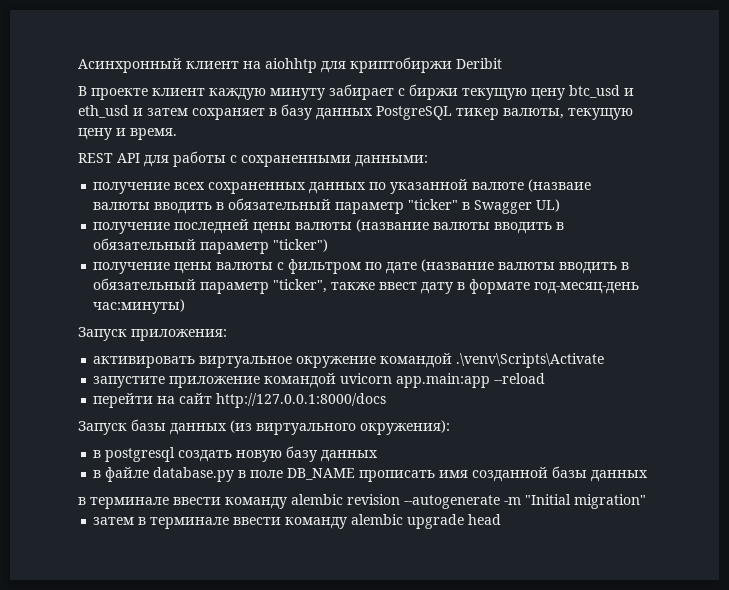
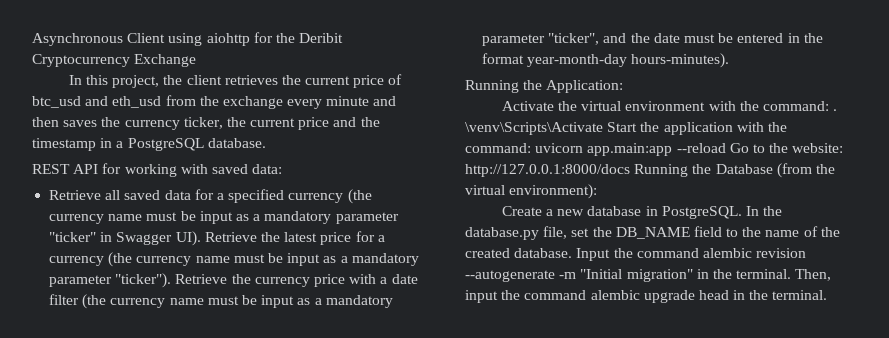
- Асинхронный клиент на aiohhtp для криптобиржи Deribit
- В проекте клиент каждую минуту забирает с биржи текущую цену btc_usd и eth_usd и затем сохраняет в базу данных PostgreSQL тикер валюты, текущую цену и время.
- REST API для работы с сохраненными данными:
- получение всех сохраненных данных по указанной валюте (назваие валюты вводить в обязательный параметр "ticker" в Swagger UL)
- получение последней цены валюты (название валюты вводить в обязательный параметр "ticker")
- получение цены валюты с фильтром по дате (название валюты вводить в обязательный параметр "ticker", также ввест дату в формате год-месяц-день час:минуты)
- Запуск приложения:
- активировать виртуальное окружение командой .\venv\Scripts\Activate
- запустите приложение командой uvicorn app.main:app --reload
- перейти на сайт http://127.0.0.1:8000/docs
- Запуск базы данных (из виртуального окружения):
- в postgresql создать новую базу данных
- в файле database.py в поле DB_NAME прописать имя созданной базы данных
- в терминале ввести команду alembic revision --autogenerate -m "Initial migration"
- затем в терминале ввести команду alembic upgrade head
+ Asynchronous Client using aiohttp for the Deribit Cryptocurrency Exchange
+ In this project, the client retrieves the current price of btc_usd and eth_usd from the exchange every minute and then saves the currency ticker, the current price and the timestamp in a PostgreSQL database.
+ REST API for working with saved data:
+ Retrieve all saved data for a specified currency (the currency name must be input as a mandatory parameter "ticker" in Swagger UI). Retrieve the latest price for a currency (the currency name must be input as a mandatory parameter "ticker"). Retrieve the currency price with a date filter (the currency name must be input as a mandatory parameter "ticker", and the date must be entered in the format year-month-day hours-minutes).
+ Running the Application:
+ Activate the virtual environment with the command: . \venv\Scripts\Activate Start the application with the command: uvicorn app.main:app --reload Go to the website: http://127.0.0.1:8000/docs Running the Database (from the virtual environment):
+ Create a new database in PostgreSQL. In the database.py file, set the DB_NAME field to the name of the created database. Input the command alembic revision --autogenerate -m "Initial migration" in the terminal. Then, input the command alembic upgrade head in the terminal.

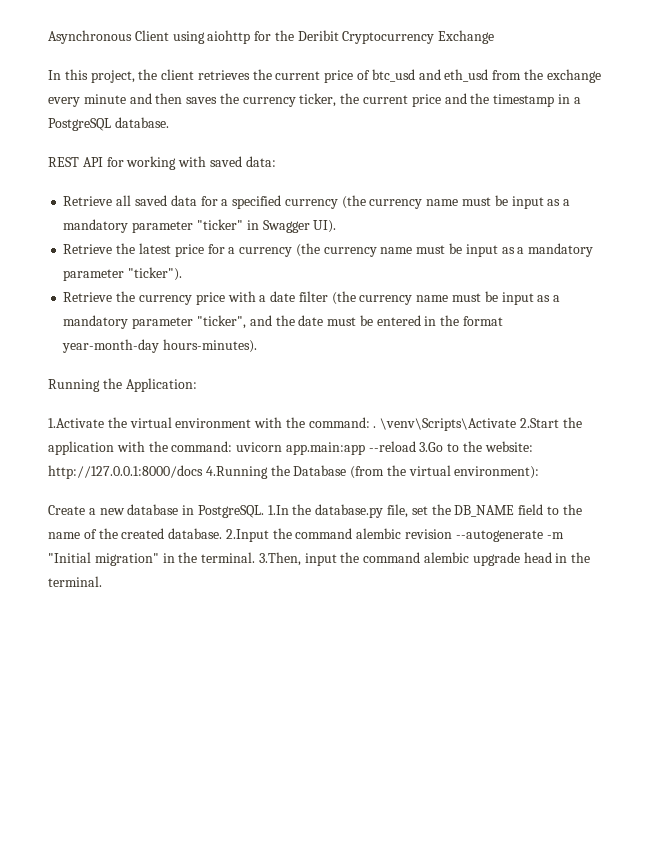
- Retrieve all saved data for a specified currency (the currency name must be input as a mandatory parameter "ticker" in Swagger UI). Retrieve the latest price for a currency (the currency name must be input as a mandatory parameter "ticker"). Retrieve the currency price with a date filter (the currency name must be input as a mandatory parameter "ticker", and the date must be entered in the format year-month-day hours-minutes).
+ Retrieve all saved data for a specified currency (the currency name must be input as a mandatory parameter "ticker" in Swagger UI).
+ Retrieve the latest price for a currency (the currency name must be input as a mandatory parameter "ticker").
+ Retrieve the currency price with a date filter (the currency name must be input as a mandatory parameter "ticker", and the date must be entered in the format year-month-day hours-minutes).
- Activate the virtual environment with the command: .
+ 1.Activate the virtual environment with the command: .
- \venv\Scripts\Activate Start the application with the command: uvicorn app.main:app --reload Go to the website: http://127.0.0.1:8000/docs Running the Database (from the virtual environment):
+ \venv\Scripts\Activate 2.Start the application with the command: uvicorn app.main:app --reload 3.Go to the website: http://127.0.0.1:8000/docs 4.Running the Database (from the virtual environment):
- In the database.py file, set the DB_NAME field to the name of the created database.
+ 1.In the database.py file, set the DB_NAME field to the name of the created database.
- Input the command alembic revision --autogenerate -m "Initial migration" in the terminal.
+ 2.Input the command alembic revision --autogenerate -m "Initial migration" in the terminal.
- Then, input the command alembic upgrade head in the terminal.
+ 3.Then, input the command alembic upgrade head in the terminal.

